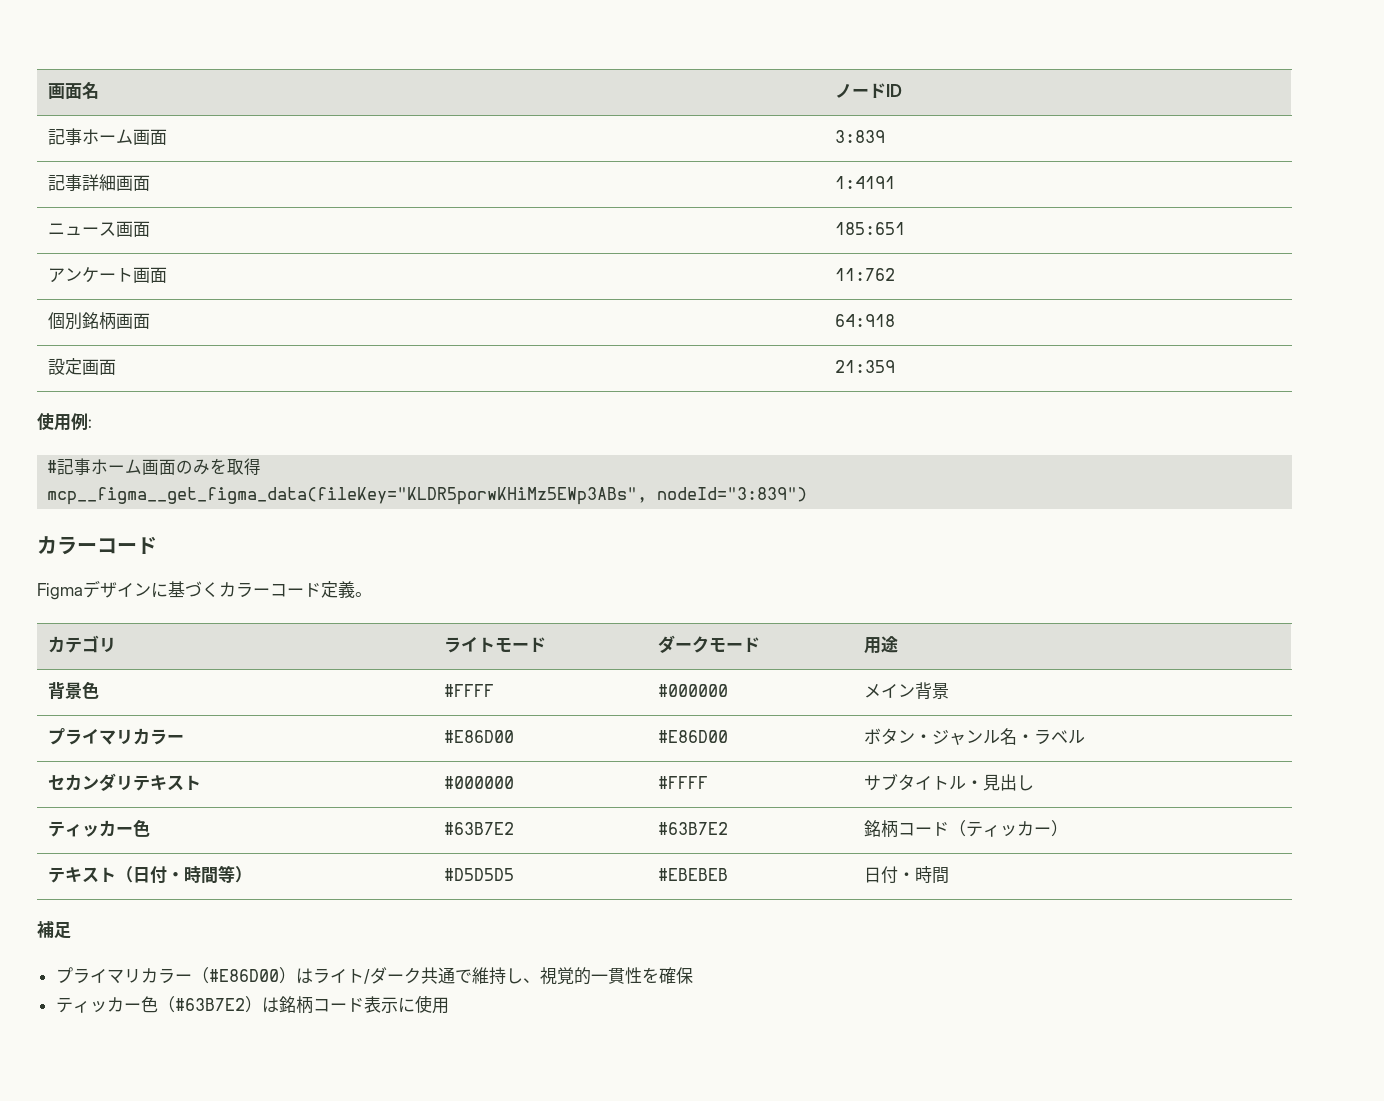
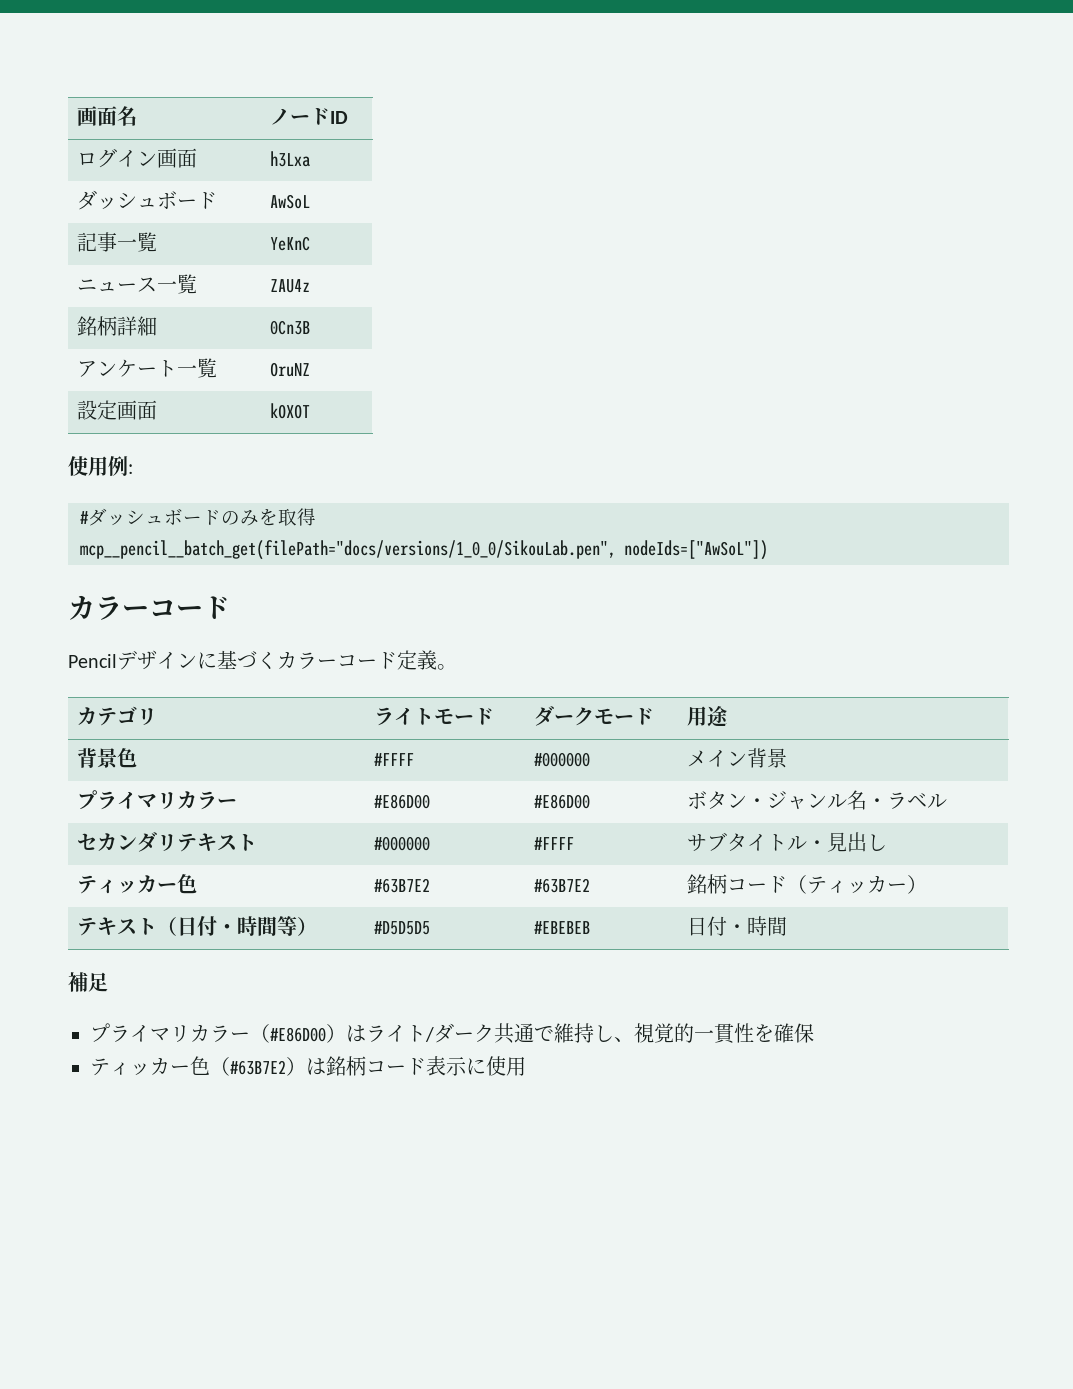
- 記事ホーム画面 | 3:839
- 記事詳細画面 | 1:4191
- ニュース画面 | 185:651
- アンケート画面 | 11:762
- 個別銘柄画面 | 64:918
+ ログイン画面 | h3Lxa
+ ダッシュボード | AwSoL
+ 記事一覧 | YeKnC
+ ニュース一覧 | ZAU4z
+ 銘柄詳細 | 0Cn3B
+ アンケート一覧 | OruNZ
- 設定画面 | 21:359
+ 設定画面 | kOXOT
- #記事ホーム画面のみを取得
+ #ダッシュボードのみを取得
- mcp__figma__get_figma_data(fileKey="KLDR5porwKHiMz5EWp3ABs", nodeId="3:839")
+ mcp__pencil__batch_get(filePath="docs/versions/1_0_0/SikouLab.pen", nodeIds=["AwSoL"])
- Figmaデザインに基づくカラーコード定義。
+ Pencilデザインに基づくカラーコード定義。

